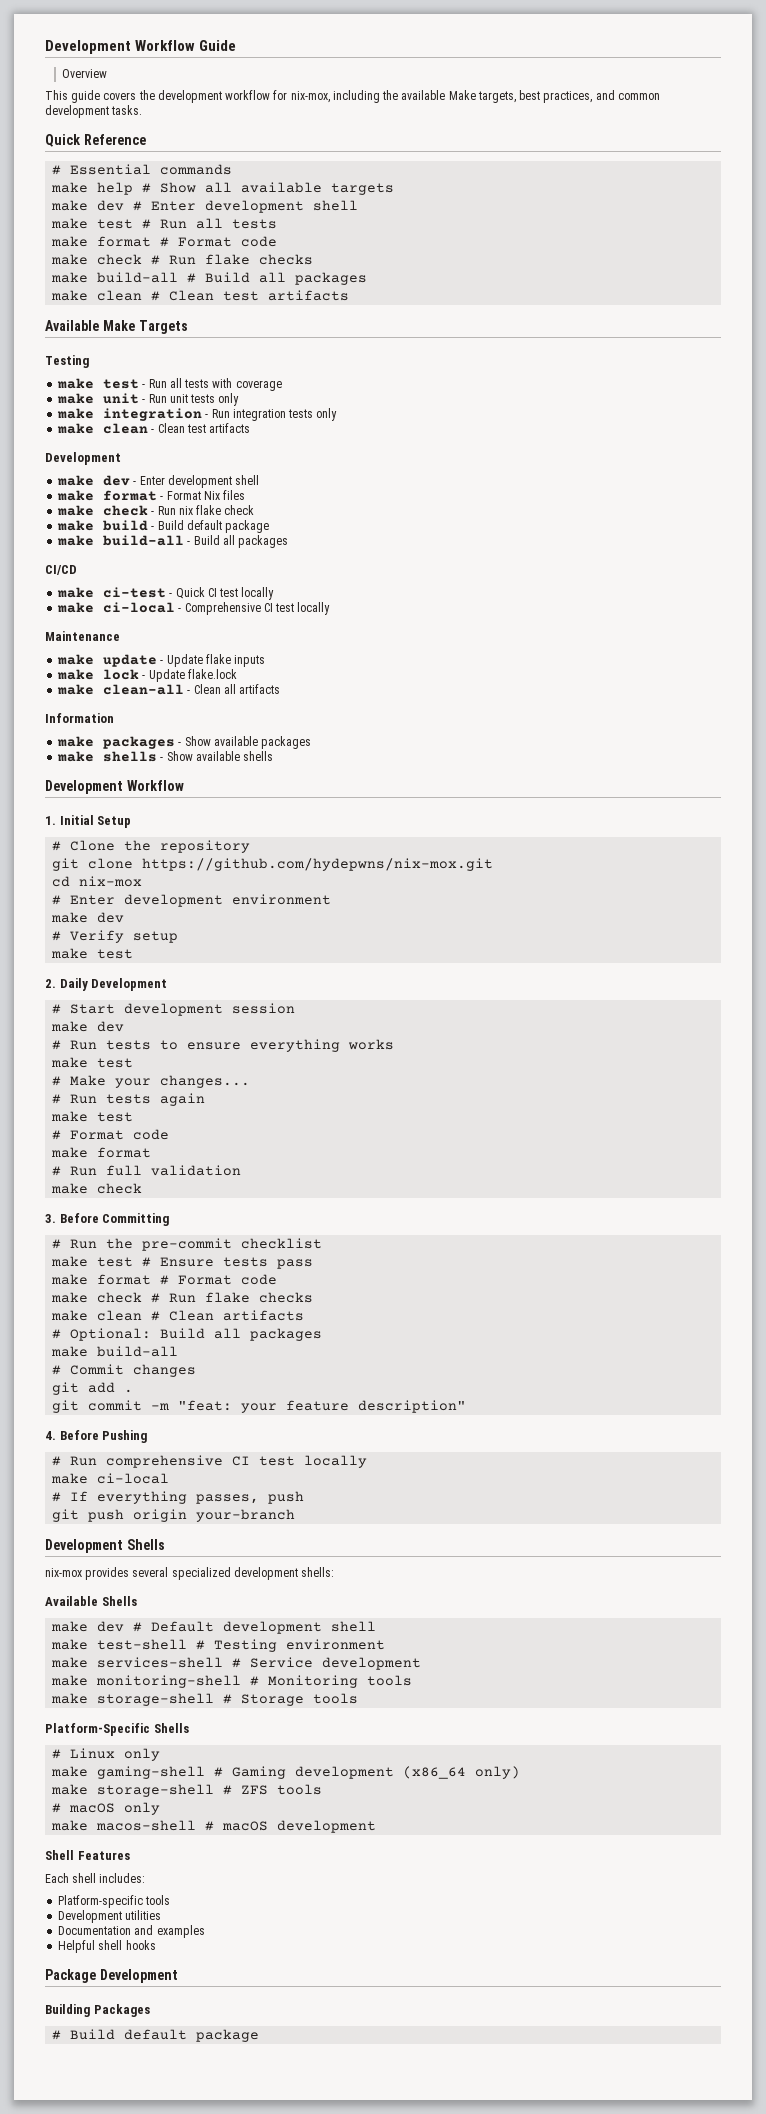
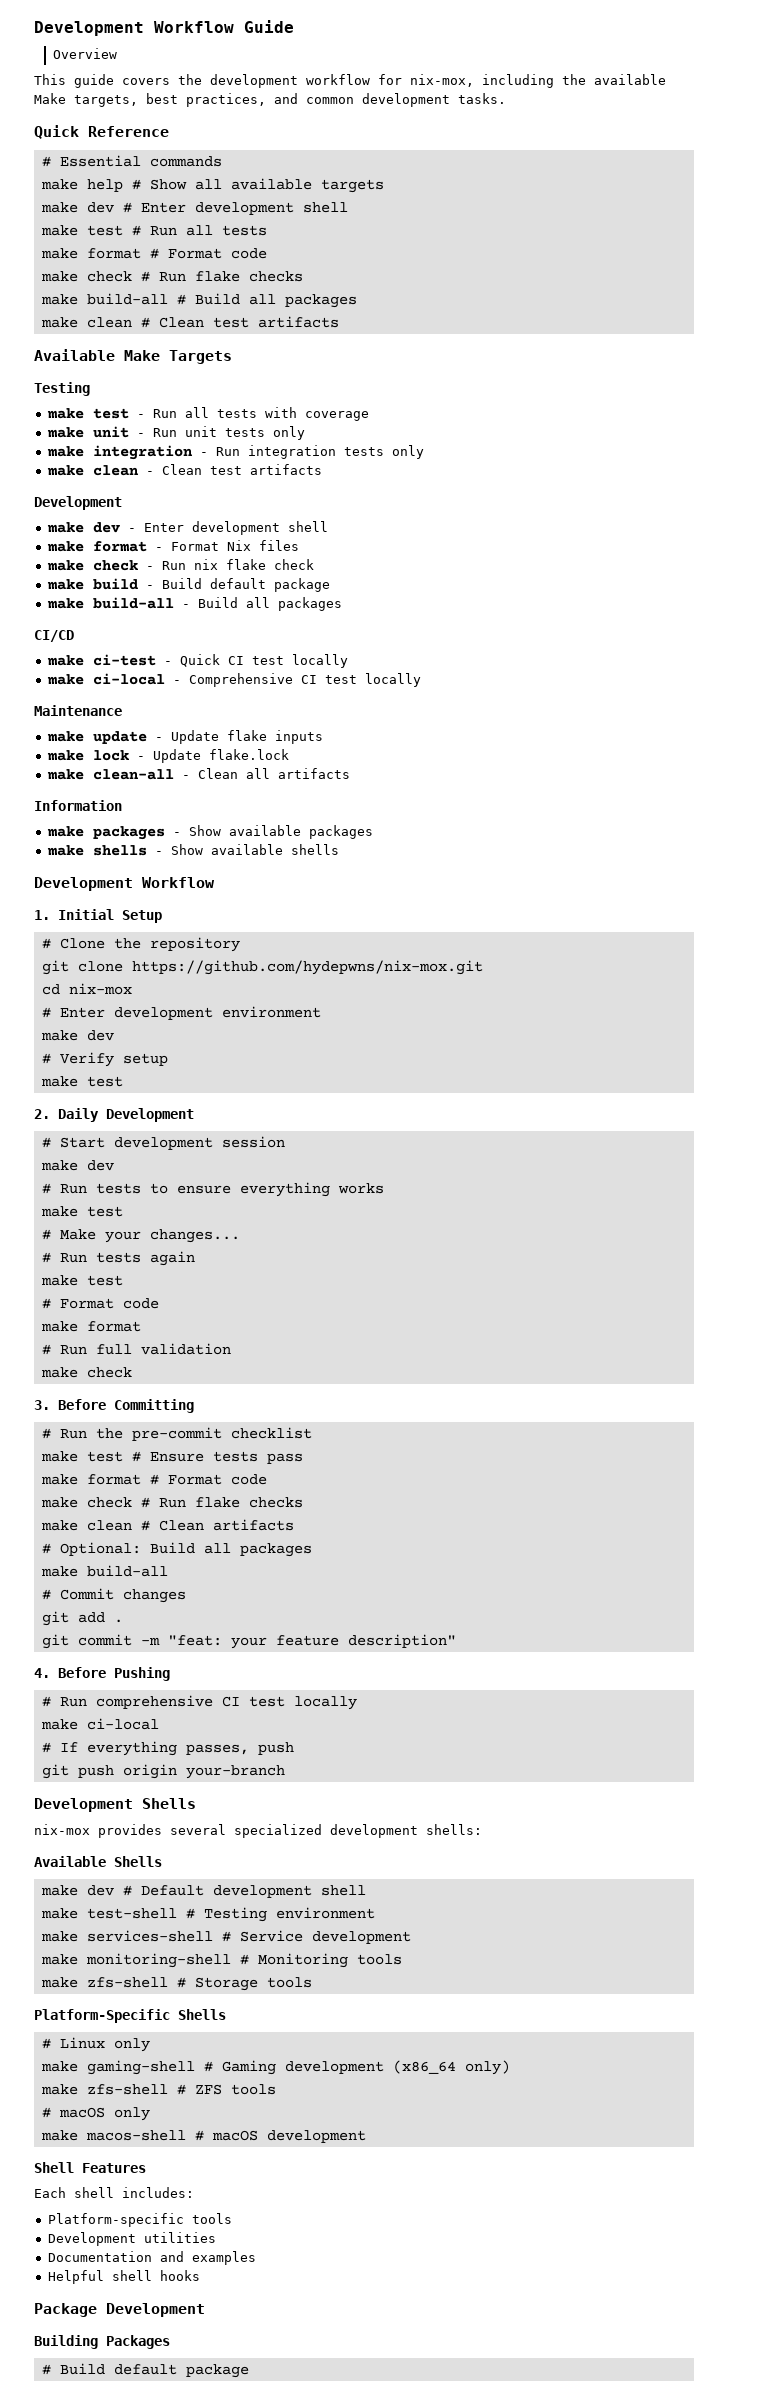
- make storage-shell # Storage tools
+ make zfs-shell # Storage tools
- make storage-shell # ZFS tools
+ make zfs-shell # ZFS tools

